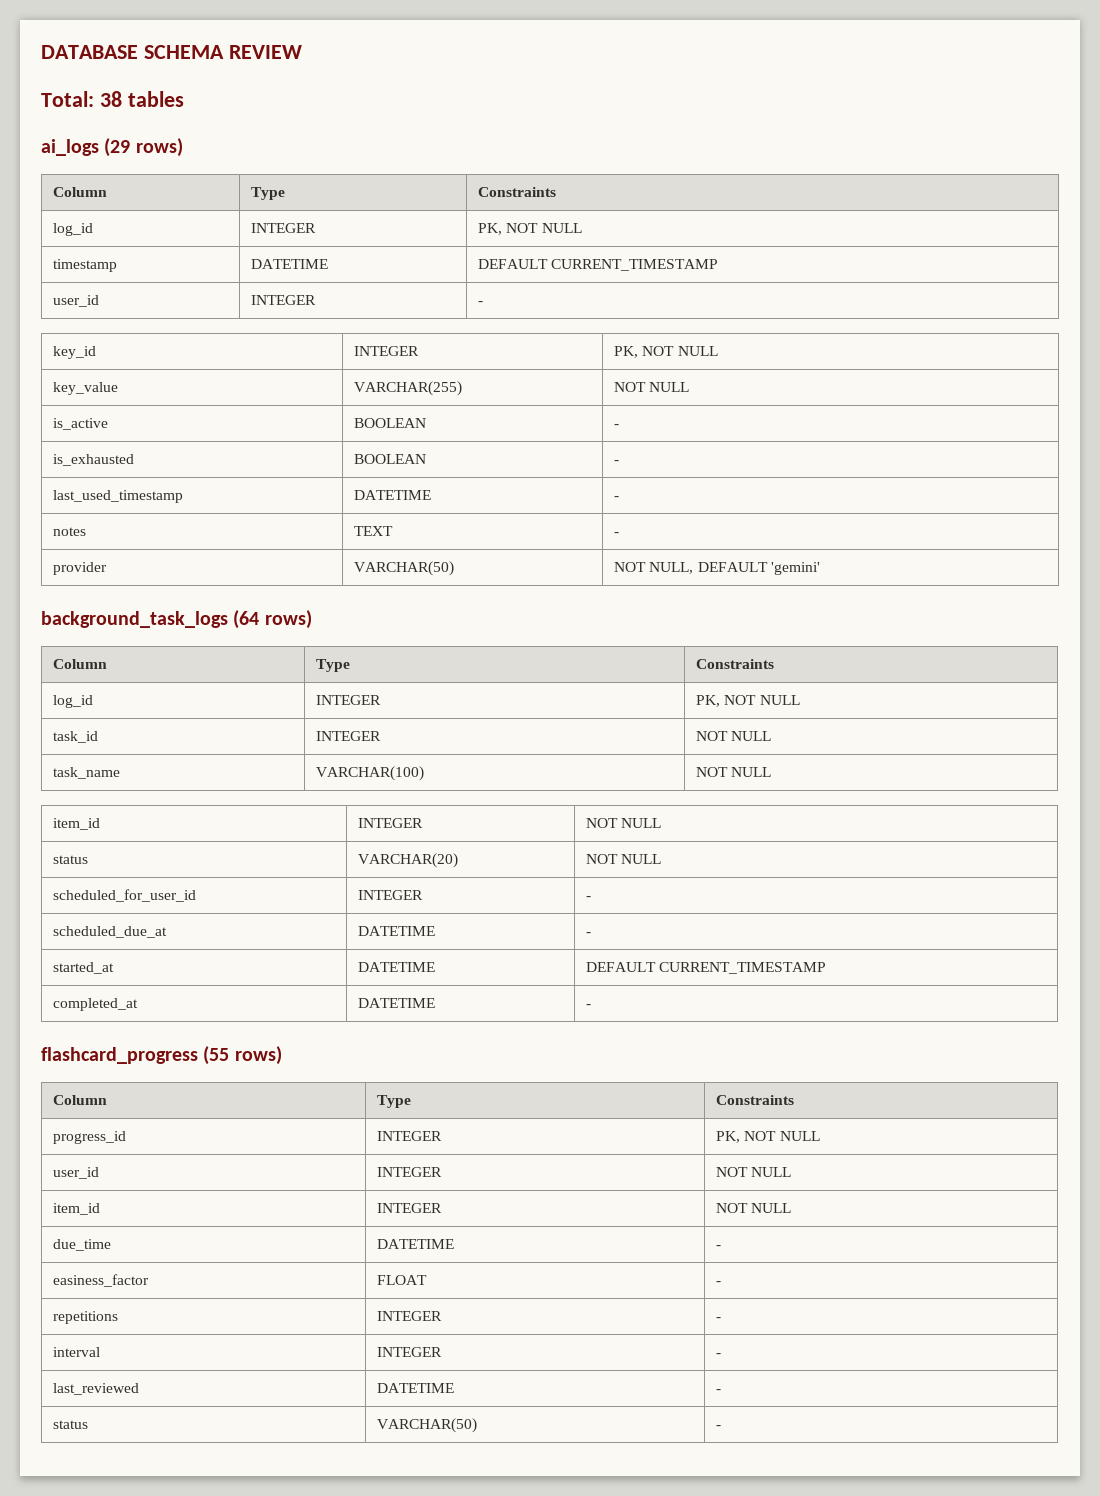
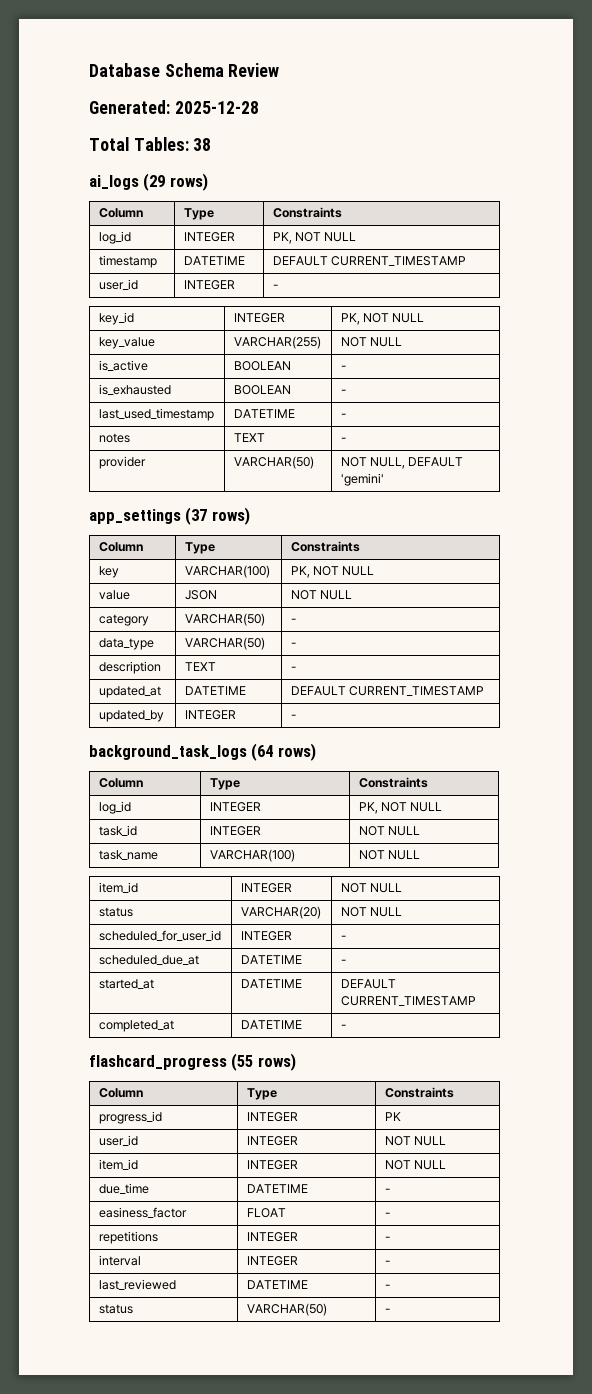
- DATABASE SCHEMA REVIEW
- Total: 38 tables
+ Database Schema Review
+ Generated: 2025-12-28
+ Total Tables: 38
+ app_settings (37 rows)
+ Column | Type | Constraints
+ key | VARCHAR(100) | PK, NOT NULL
+ value | JSON | NOT NULL
+ category | VARCHAR(50) | -
+ data_type | VARCHAR(50) | -
+ description | TEXT | -
+ updated_at | DATETIME | DEFAULT CURRENT_TIMESTAMP
+ updated_by | INTEGER | -
- progress_id | INTEGER | PK, NOT NULL
+ progress_id | INTEGER | PK

